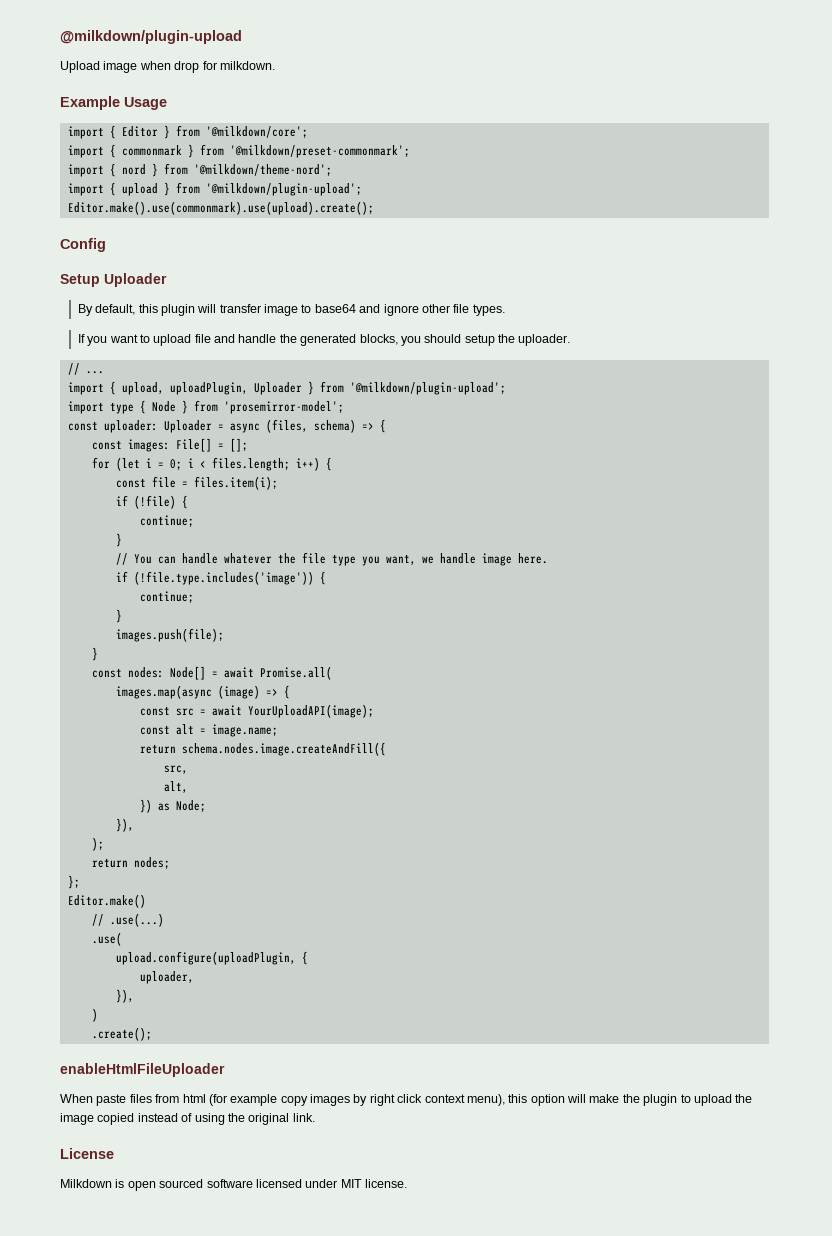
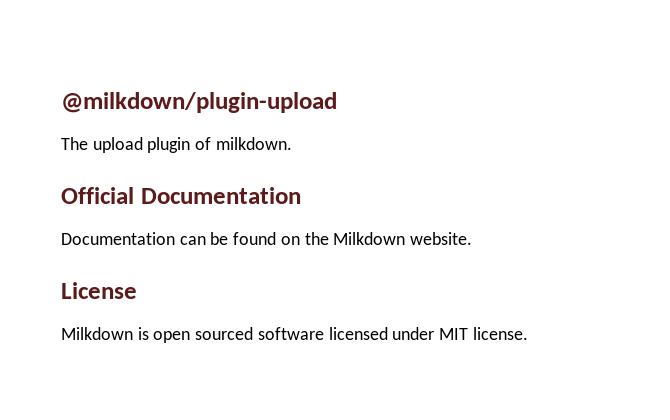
- Upload image when drop for milkdown.
- Example Usage
- import { Editor } from '@milkdown/core';
- import { commonmark } from '@milkdown/preset-commonmark';
- import { nord } from '@milkdown/theme-nord';
- import { upload } from '@milkdown/plugin-upload';
- Editor.make().use(commonmark).use(upload).create();
- Config
- Setup Uploader
- By default, this plugin will transfer image to base64 and ignore other file types.
- If you want to upload file and handle the generated blocks, you should setup the uploader.
- // ...
- import { upload, uploadPlugin, Uploader } from '@milkdown/plugin-upload';
- import type { Node } from 'prosemirror-model';
- const uploader: Uploader = async (files, schema) => {
- const images: File[] = [];
- for (let i = 0; i < files.length; i++) {
- const file = files.item(i);
- if (!file) {
- continue;
- }
- // You can handle whatever the file type you want, we handle image here.
- if (!file.type.includes('image')) {
- continue;
- }
- images.push(file);
- }
- const nodes: Node[] = await Promise.all(
- images.map(async (image) => {
- const src = await YourUploadAPI(image);
- const alt = image.name;
- return schema.nodes.image.createAndFill({
- src,
- alt,
- }) as Node;
- }),
- );
- return nodes;
- };
- Editor.make()
- // .use(...)
- .use(
- upload.configure(uploadPlugin, {
- uploader,
- }),
- )
- .create();
- enableHtmlFileUploader
- When paste files from html (for example copy images by right click context menu), this option will make the plugin to upload the image copied instead of using the original link.
+ The upload plugin of milkdown.
+ Official Documentation
+ Documentation can be found on the Milkdown website.

